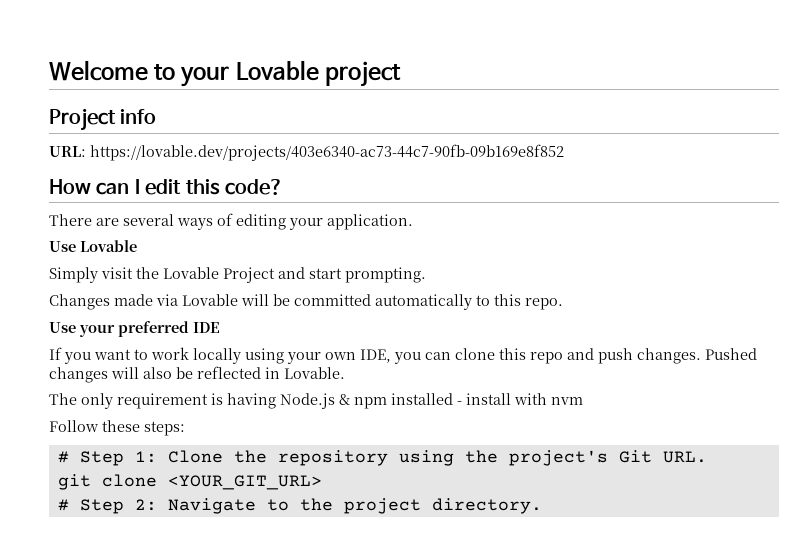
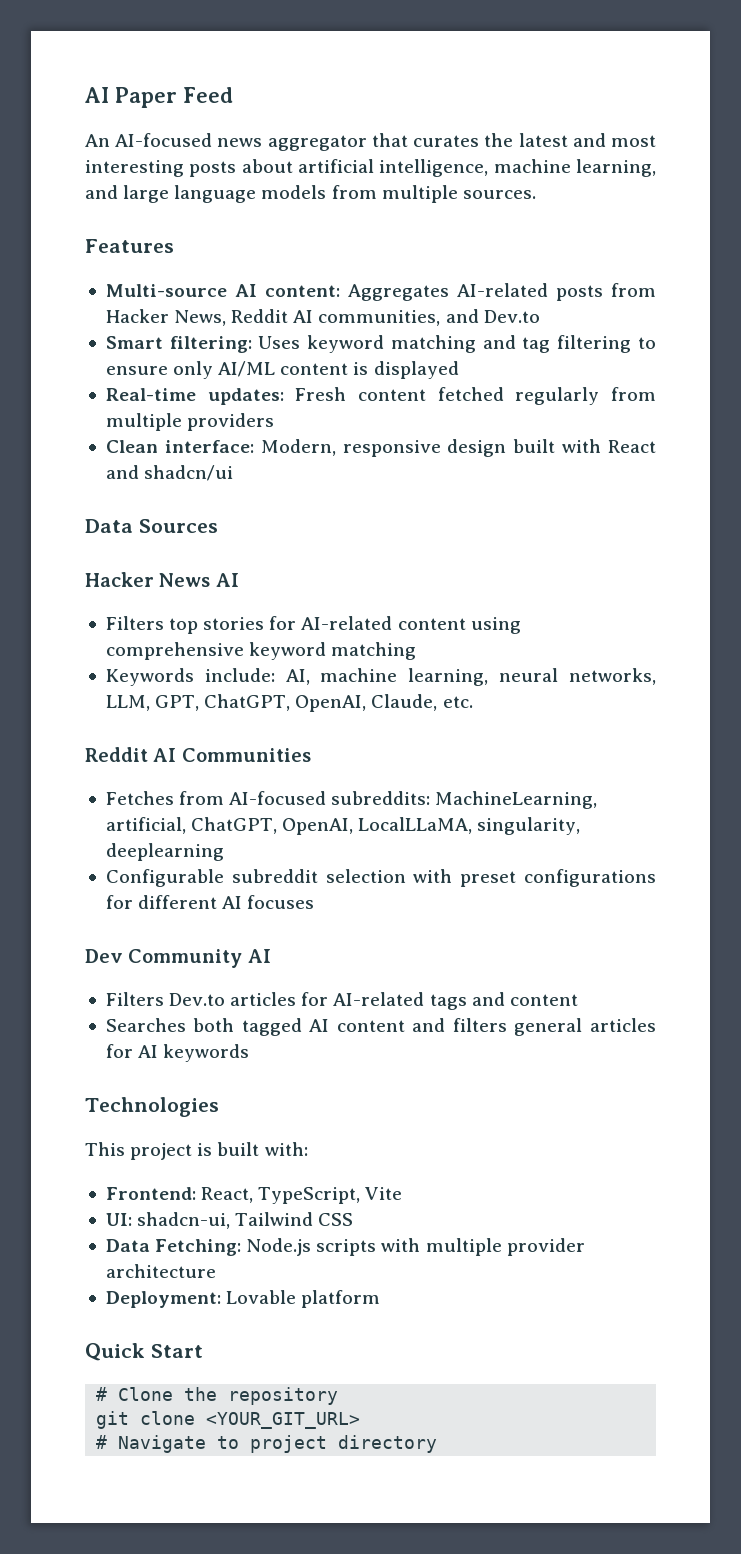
- Welcome to your Lovable project
- Project info
- URL: https://lovable.dev/projects/403e6340-ac73-44c7-90fb-09b169e8f852
- How can I edit this code?
- There are several ways of editing your application.
- Use Lovable
- Simply visit the Lovable Project and start prompting.
- Changes made via Lovable will be committed automatically to this repo.
- Use your preferred IDE
- If you want to work locally using your own IDE, you can clone this repo and push changes. Pushed changes will also be reflected in Lovable.
- The only requirement is having Node.js & npm installed - install with nvm
- Follow these steps:
- # Step 1: Clone the repository using the project's Git URL.
+ AI Paper Feed
+ An AI-focused news aggregator that curates the latest and most interesting posts about artificial intelligence, machine learning, and large language models from multiple sources.
+ Features
+ Multi-source AI content: Aggregates AI-related posts from Hacker News, Reddit AI communities, and Dev.to
+ Smart filtering: Uses keyword matching and tag filtering to ensure only AI/ML content is displayed
+ Real-time updates: Fresh content fetched regularly from multiple providers
+ Clean interface: Modern, responsive design built with React and shadcn/ui
+ Data Sources
+ Hacker News AI
+ Filters top stories for AI-related content using comprehensive keyword matching
+ Keywords include: AI, machine learning, neural networks, LLM, GPT, ChatGPT, OpenAI, Claude, etc.
+ Reddit AI Communities
+ Fetches from AI-focused subreddits: MachineLearning, artificial, ChatGPT, OpenAI, LocalLLaMA, singularity, deeplearning
+ Configurable subreddit selection with preset configurations for different AI focuses
+ Dev Community AI
+ Filters Dev.to articles for AI-related tags and content
+ Searches both tagged AI content and filters general articles for AI keywords
+ Technologies
+ This project is built with:
+ Frontend: React, TypeScript, Vite
+ UI: shadcn-ui, Tailwind CSS
+ Data Fetching: Node.js scripts with multiple provider architecture
+ Deployment: Lovable platform
+ Quick Start
+ # Clone the repository
- # Step 2: Navigate to the project directory.
+ # Navigate to project directory

